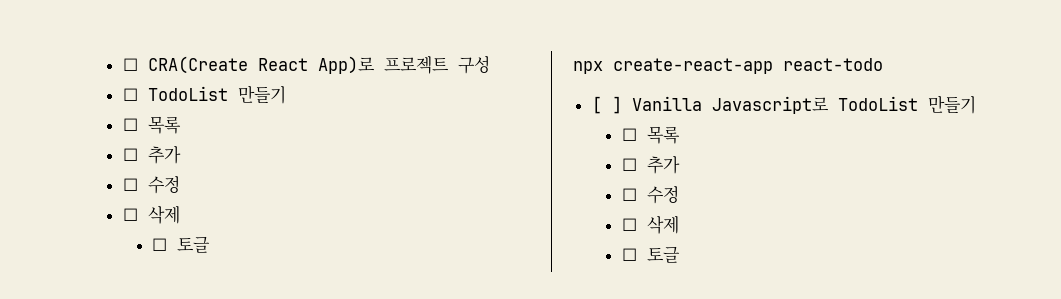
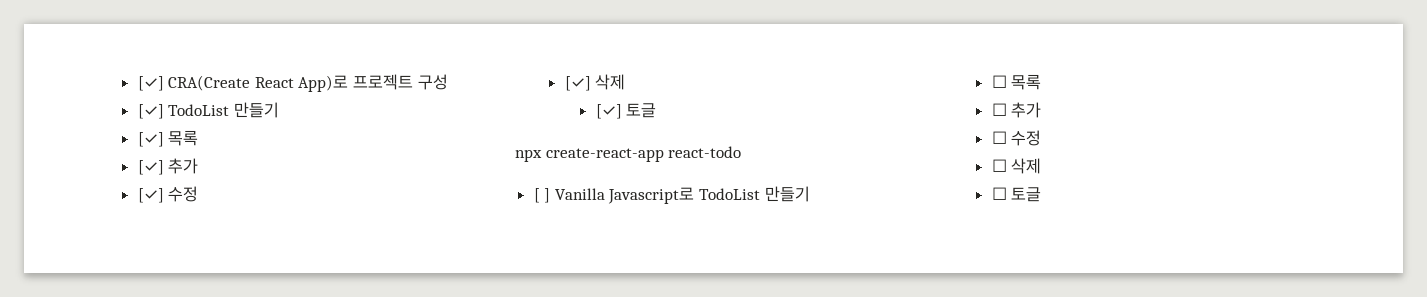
- ☐ CRA(Create React App)로 프로젝트 구성
+ [✓] CRA(Create React App)로 프로젝트 구성
- ☐ TodoList 만들기
- ☐ 목록
- ☐ 추가
- ☐ 수정
- ☐ 삭제
- ☐ 토글
+ [✓] TodoList 만들기
+ [✓] 목록
+ [✓] 추가
+ [✓] 수정
+ [✓] 삭제
+ [✓] 토글

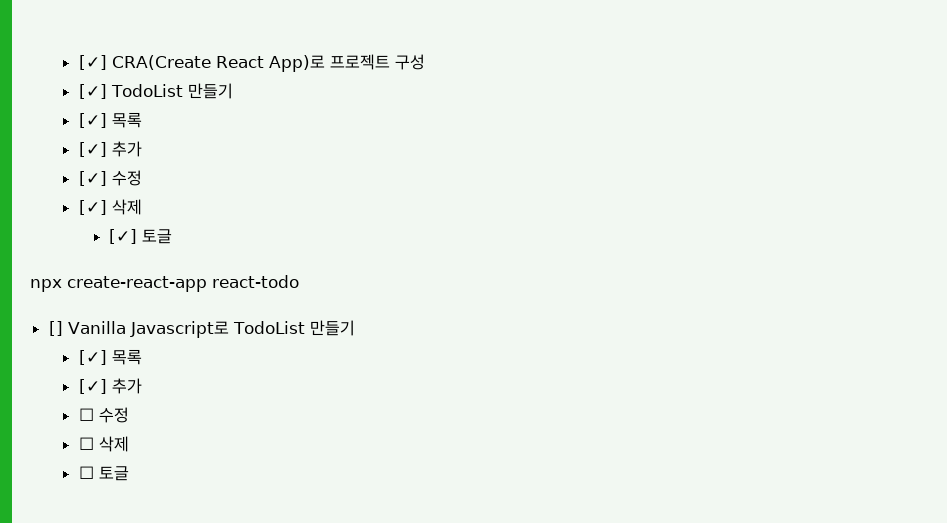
- [ ] Vanilla Javascript로 TodoList 만들기
- ☐ 목록
- ☐ 추가
+ [] Vanilla Javascript로 TodoList 만들기
+ [✓] 목록
+ [✓] 추가

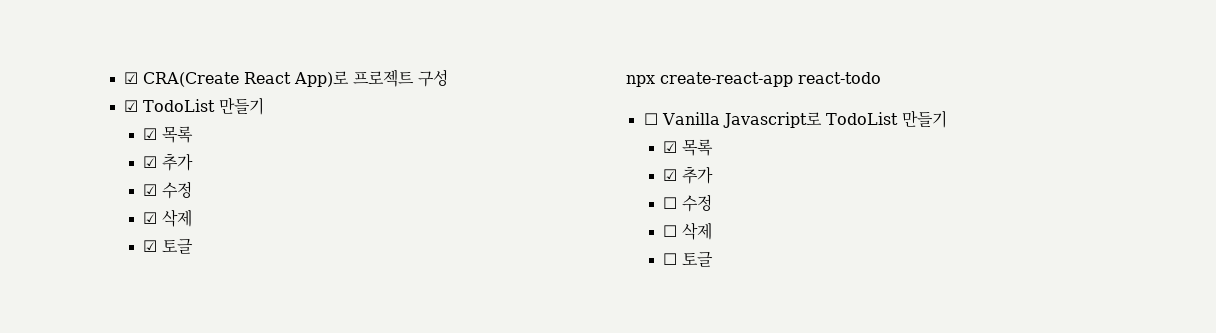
- [✓] CRA(Create React App)로 프로젝트 구성
+ ☑ CRA(Create React App)로 프로젝트 구성
- [✓] TodoList 만들기
- [✓] 목록
- [✓] 추가
- [✓] 수정
- [✓] 삭제
- [✓] 토글
+ ☑ TodoList 만들기
+ ☑ 목록
+ ☑ 추가
+ ☑ 수정
+ ☑ 삭제
+ ☑ 토글
- [] Vanilla Javascript로 TodoList 만들기
- [✓] 목록
- [✓] 추가
+ ☐ Vanilla Javascript로 TodoList 만들기
+ ☑ 목록
+ ☑ 추가

